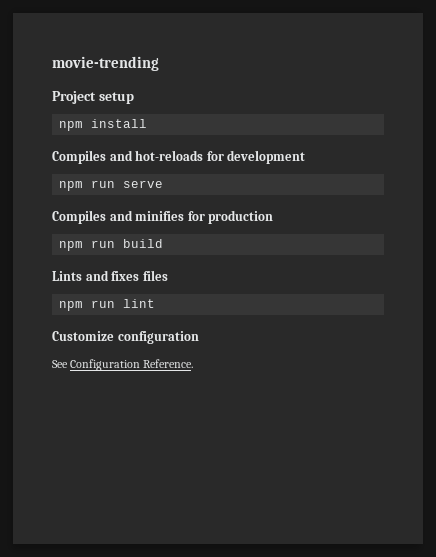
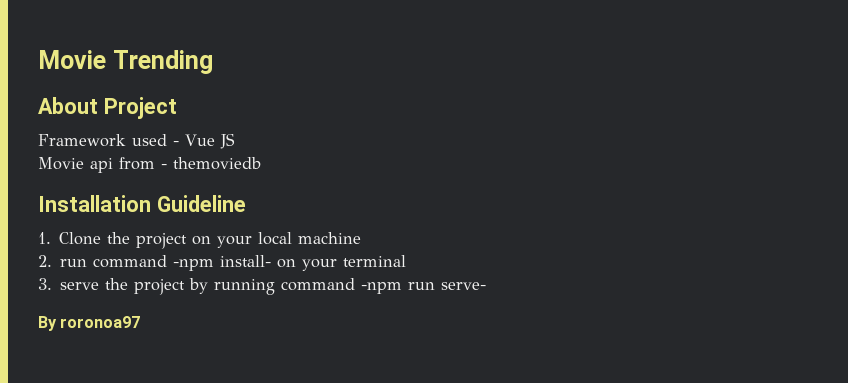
- movie-trending
- Project setup
- npm install
- Compiles and hot-reloads for development
- npm run serve
- Compiles and minifies for production
- npm run build
- Lints and fixes files
- npm run lint
- Customize configuration
- See Configuration Reference.
+ Movie Trending
+ About Project
+ Framework used - Vue JS
+ Movie api from - themoviedb
+ Installation Guideline
+ 1. Clone the project on your local machine
+ 2. run command -npm install- on your terminal
+ 3. serve the project by running command -npm run serve-
+ By roronoa97

